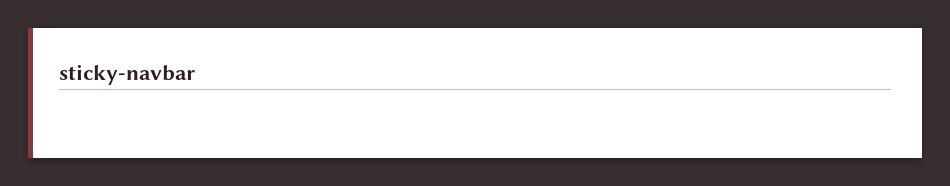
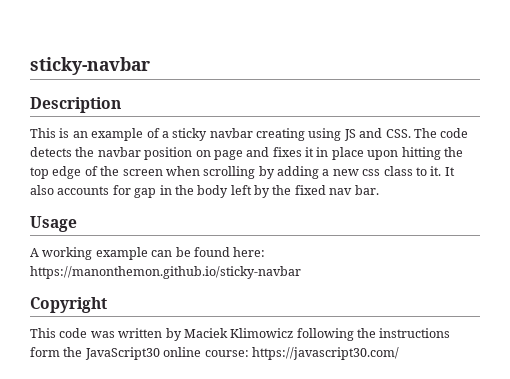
+ Description
+ This is an example of a sticky navbar creating using JS and CSS. The code detects the navbar position on page and fixes it in place upon hitting the top edge of the screen when scrolling by adding a new css class to it. It also accounts for gap in the body left by the fixed nav bar.
+ Usage
+ A working example can be found here: https://manonthemon.github.io/sticky-navbar
+ Copyright
+ This code was written by Maciek Klimowicz following the instructions form the JavaScript30 online course: https://javascript30.com/

